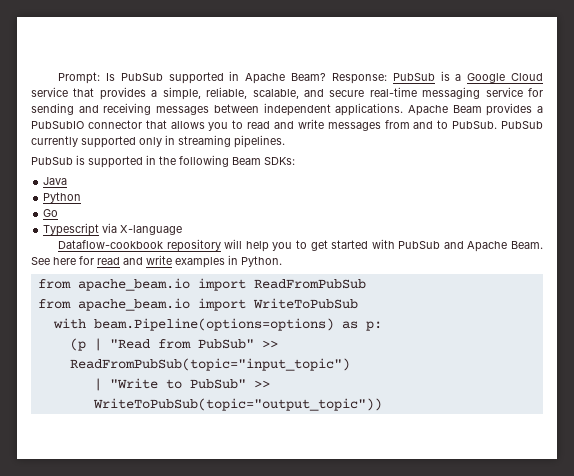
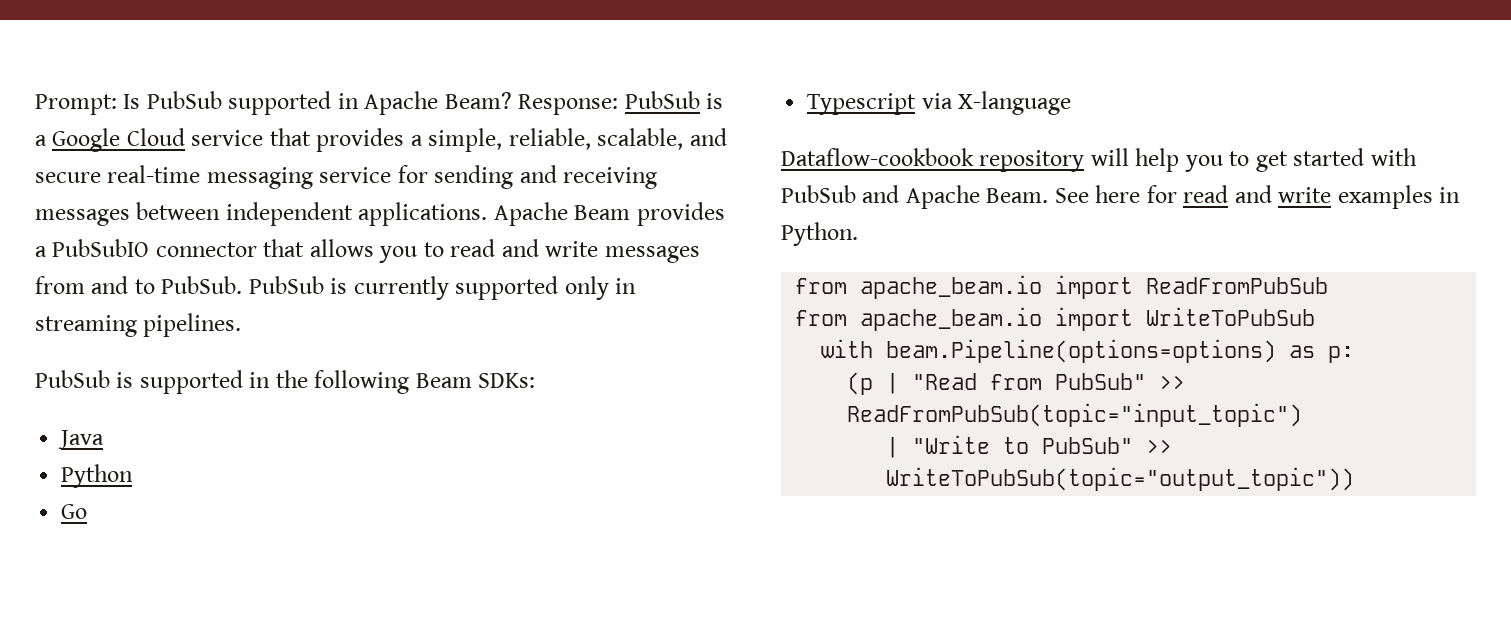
- PubSub currently supported only in streaming pipelines.
+ PubSub is currently supported only in streaming pipelines.

